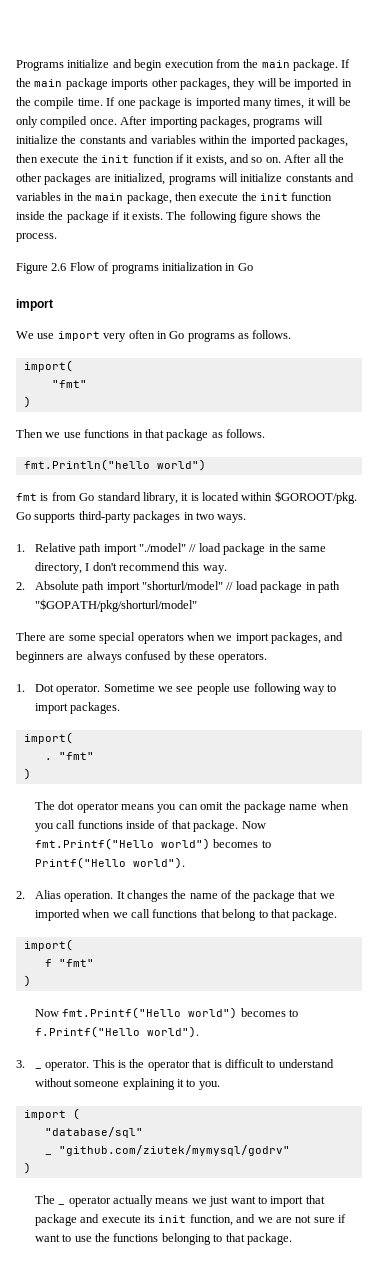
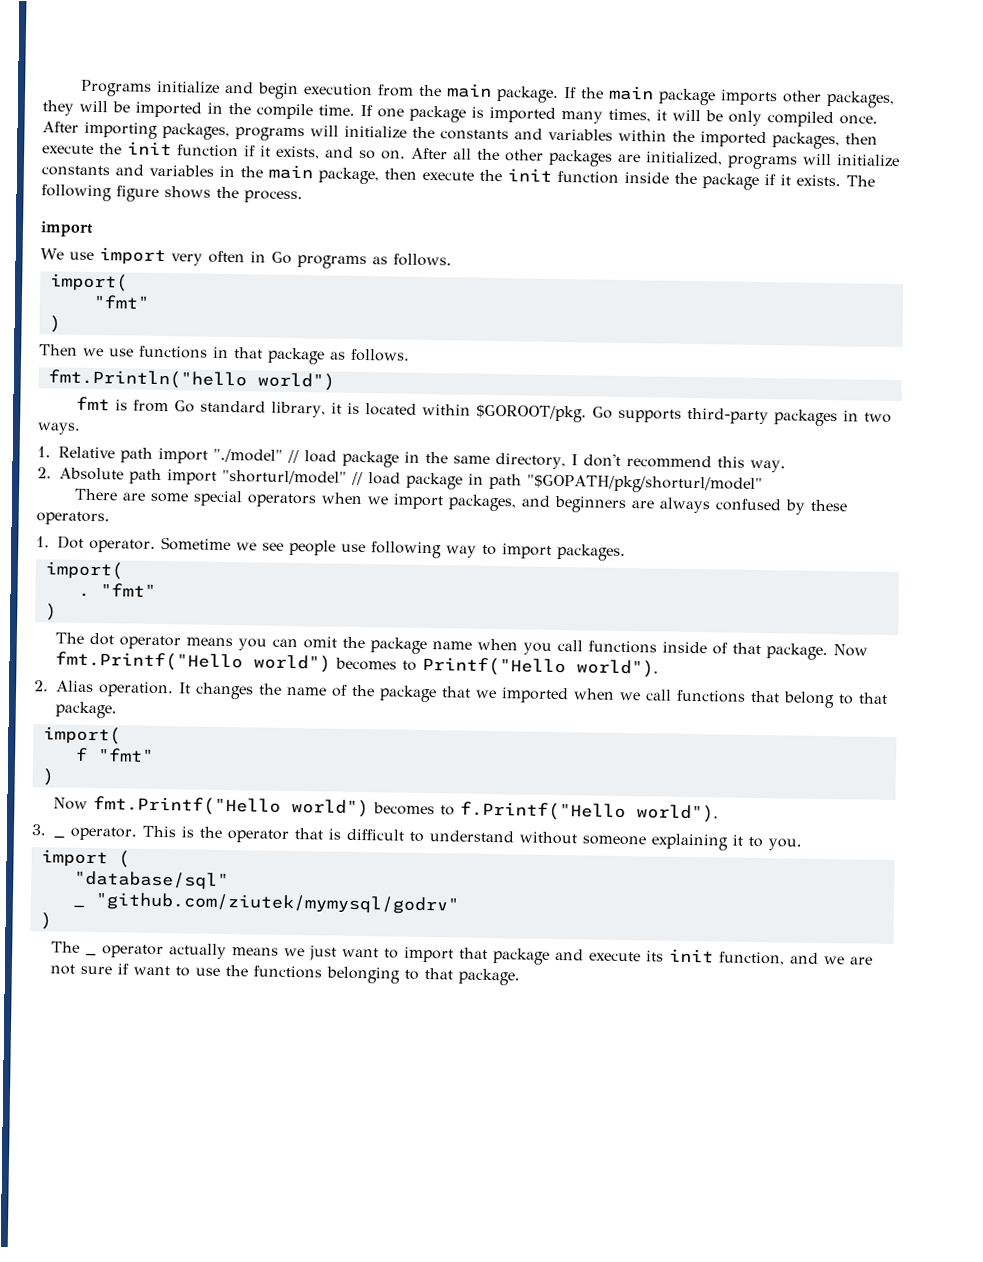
- Figure 2.6 Flow of programs initialization in Go

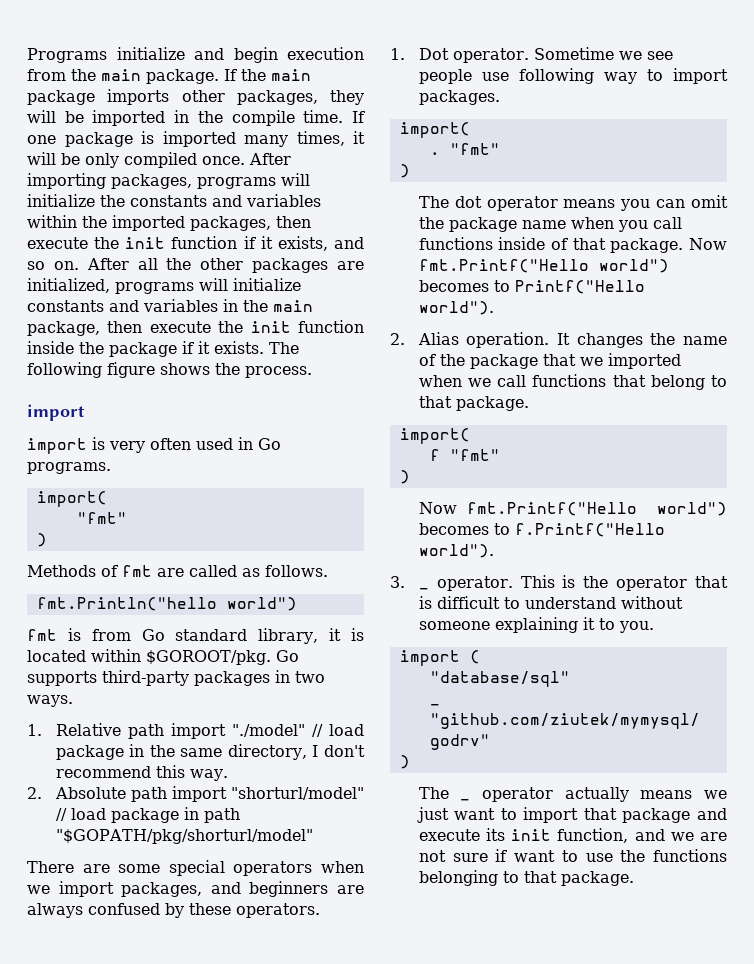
- We use import very often in Go programs as follows.
+ import is very often used in Go programs.
- Then we use functions in that package as follows.
+ Methods of fmt are called as follows.

